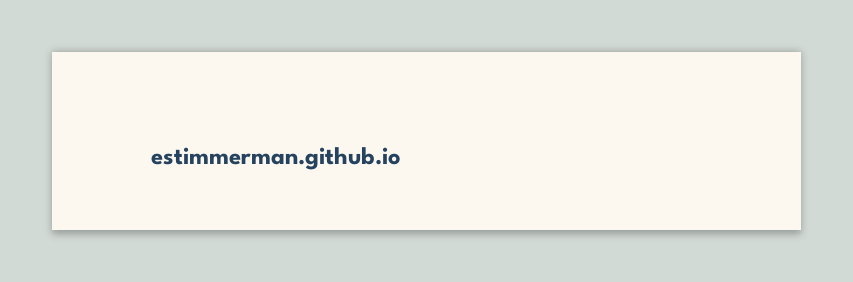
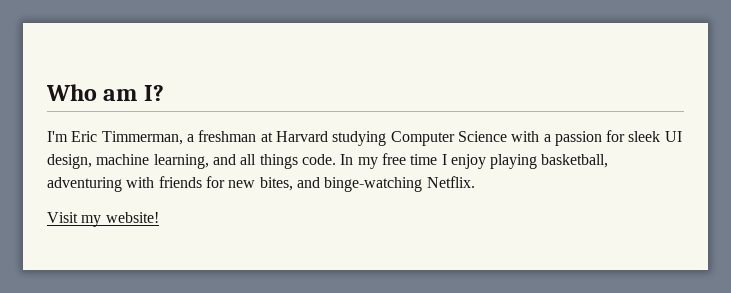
- estimmerman.github.io
+ Who am I?
+ I'm Eric Timmerman, a freshman at Harvard studying Computer Science with a passion for sleek UI design, machine learning, and all things code. In my free time I enjoy playing basketball, adventuring with friends for new bites, and binge-watching Netflix.
+ Visit my website!

